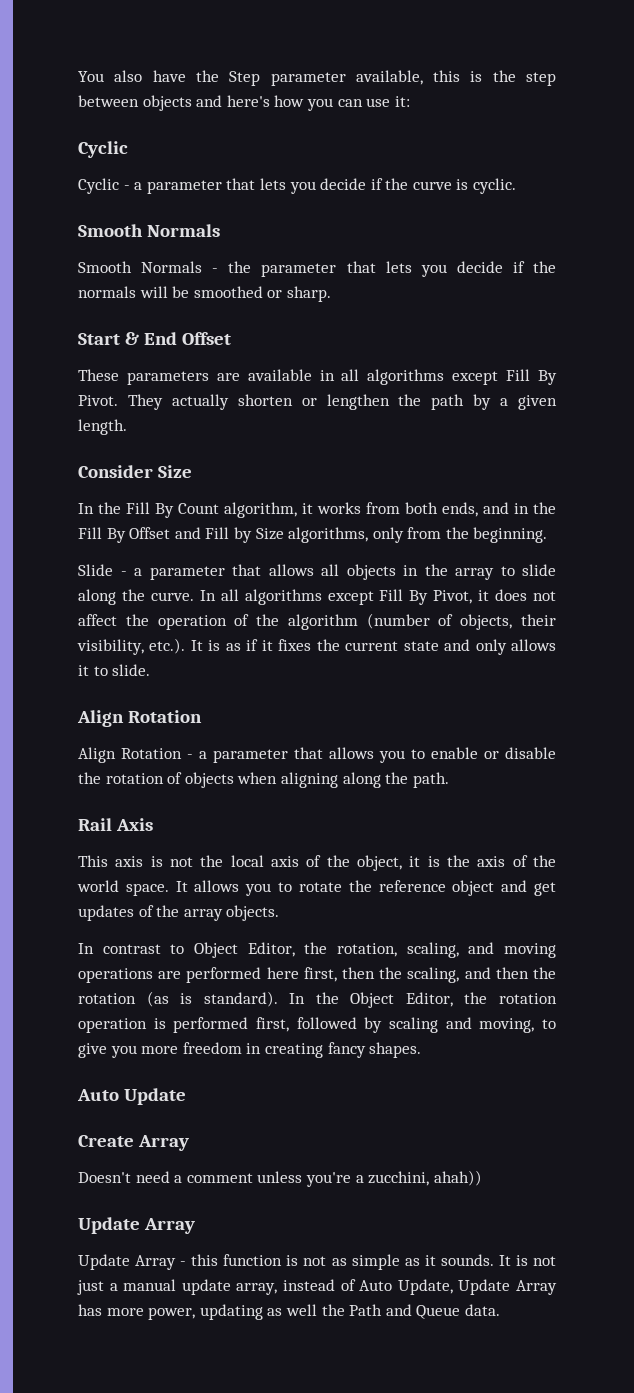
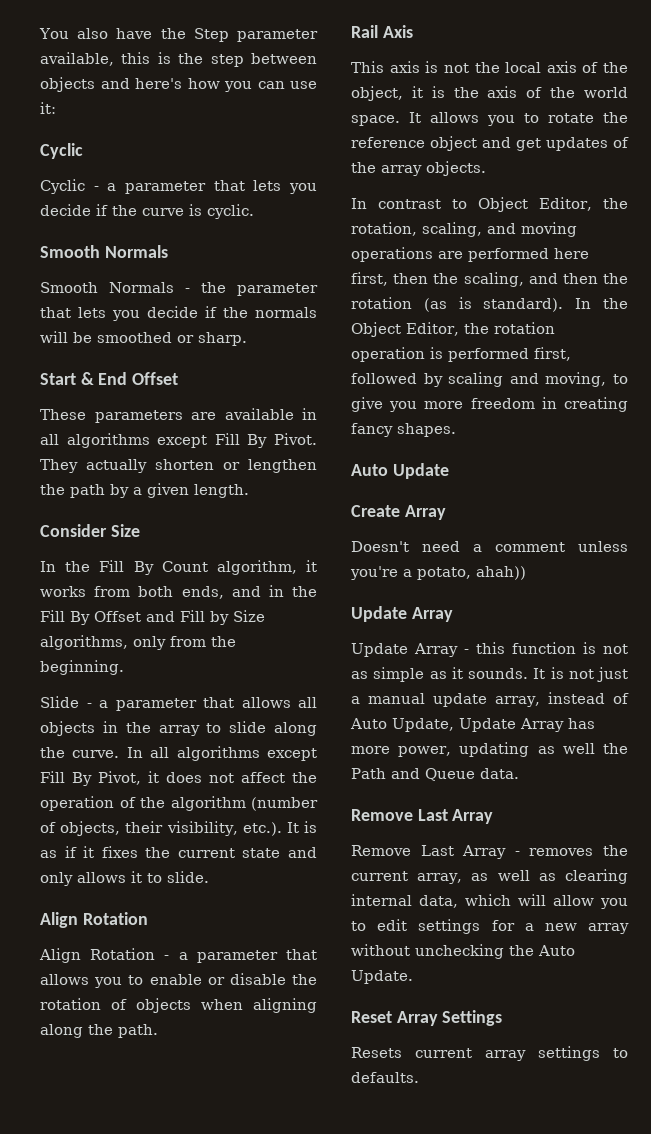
- Doesn't need a comment unless you're a zucchini, ahah))
+ Doesn't need a comment unless you're a potato, ahah))
  It is not just a manual update array, instead of Auto Update, Update Array has more power, updating as well the Path and Queue data.
+ Remove Last Array
+ Remove Last Array - removes the current array, as well as clearing internal data, which will allow you to edit settings for a new array without unchecking the Auto Update.
+ Reset Array Settings
+ Resets current array settings to defaults.

